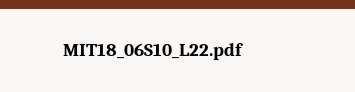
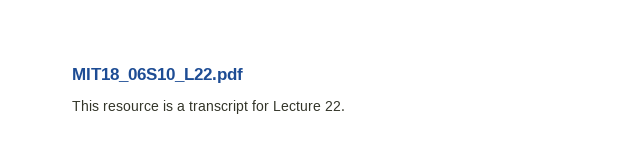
+ This resource is a transcript for Lecture 22.

